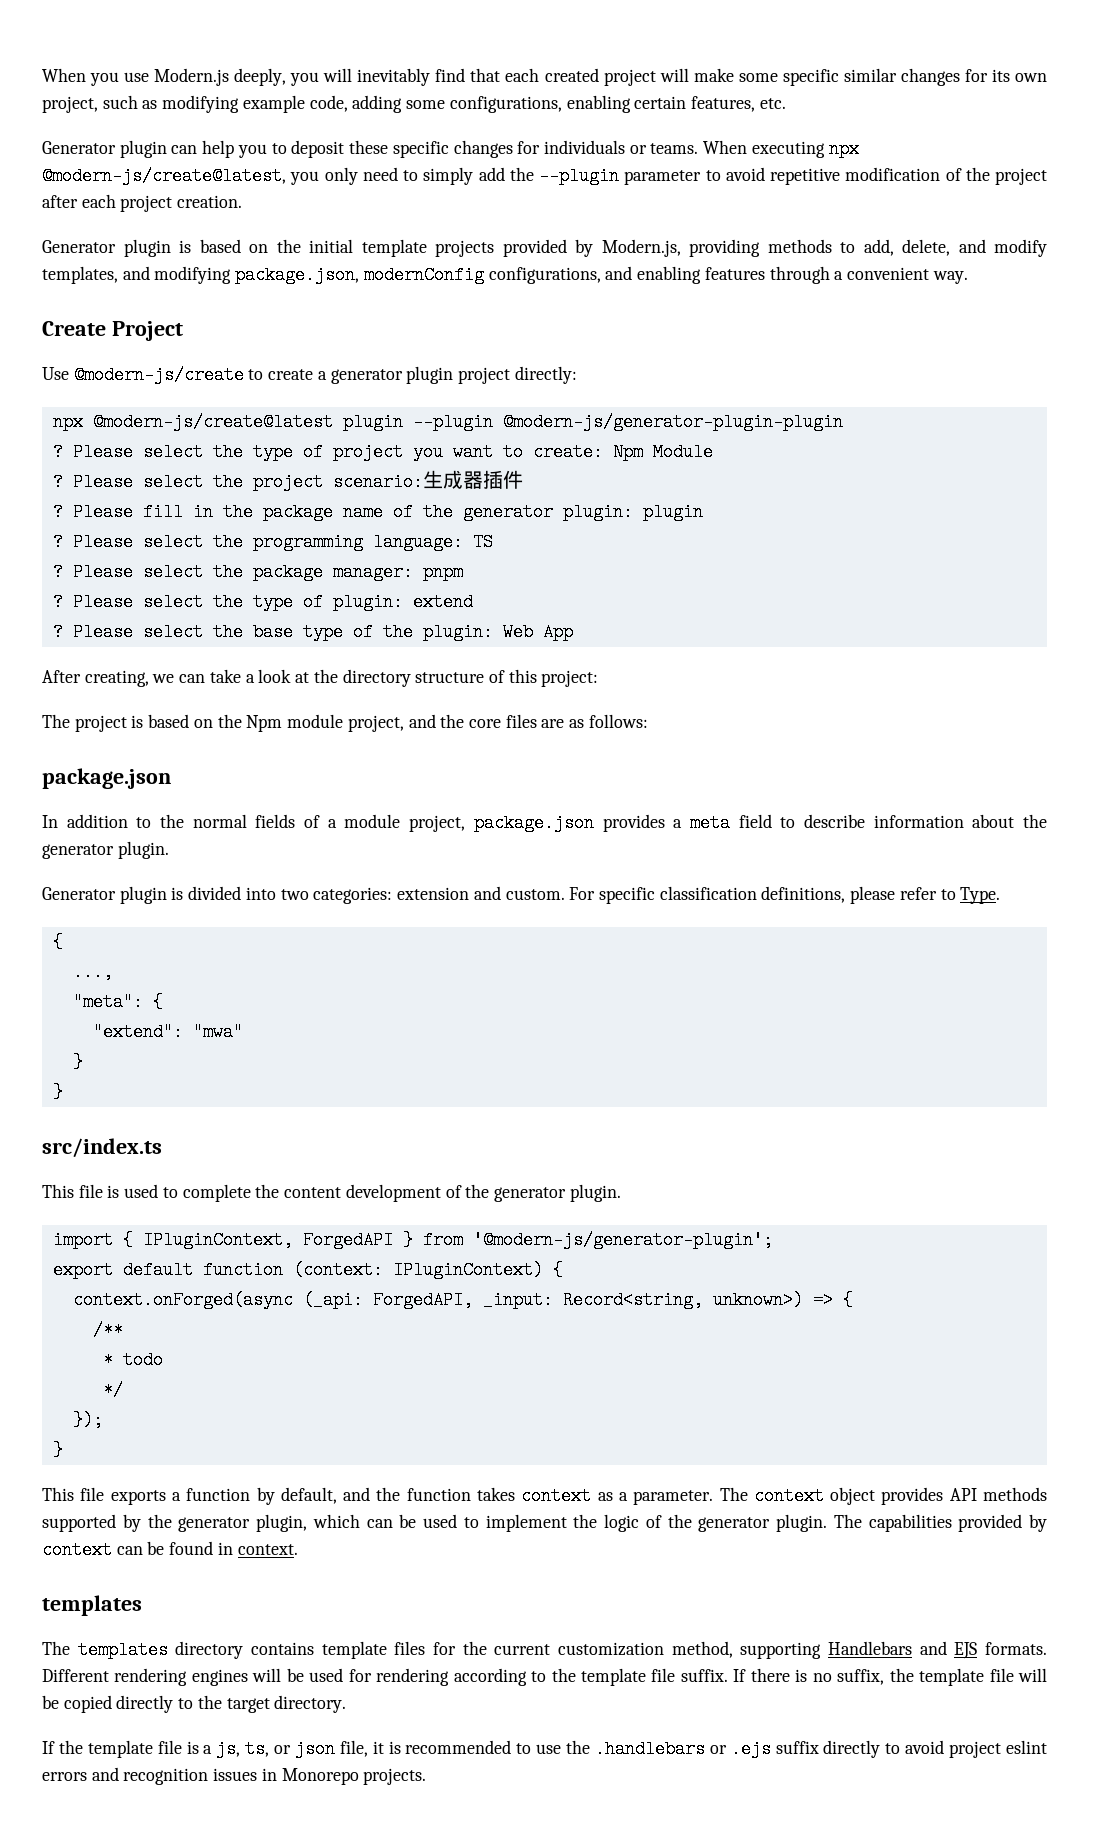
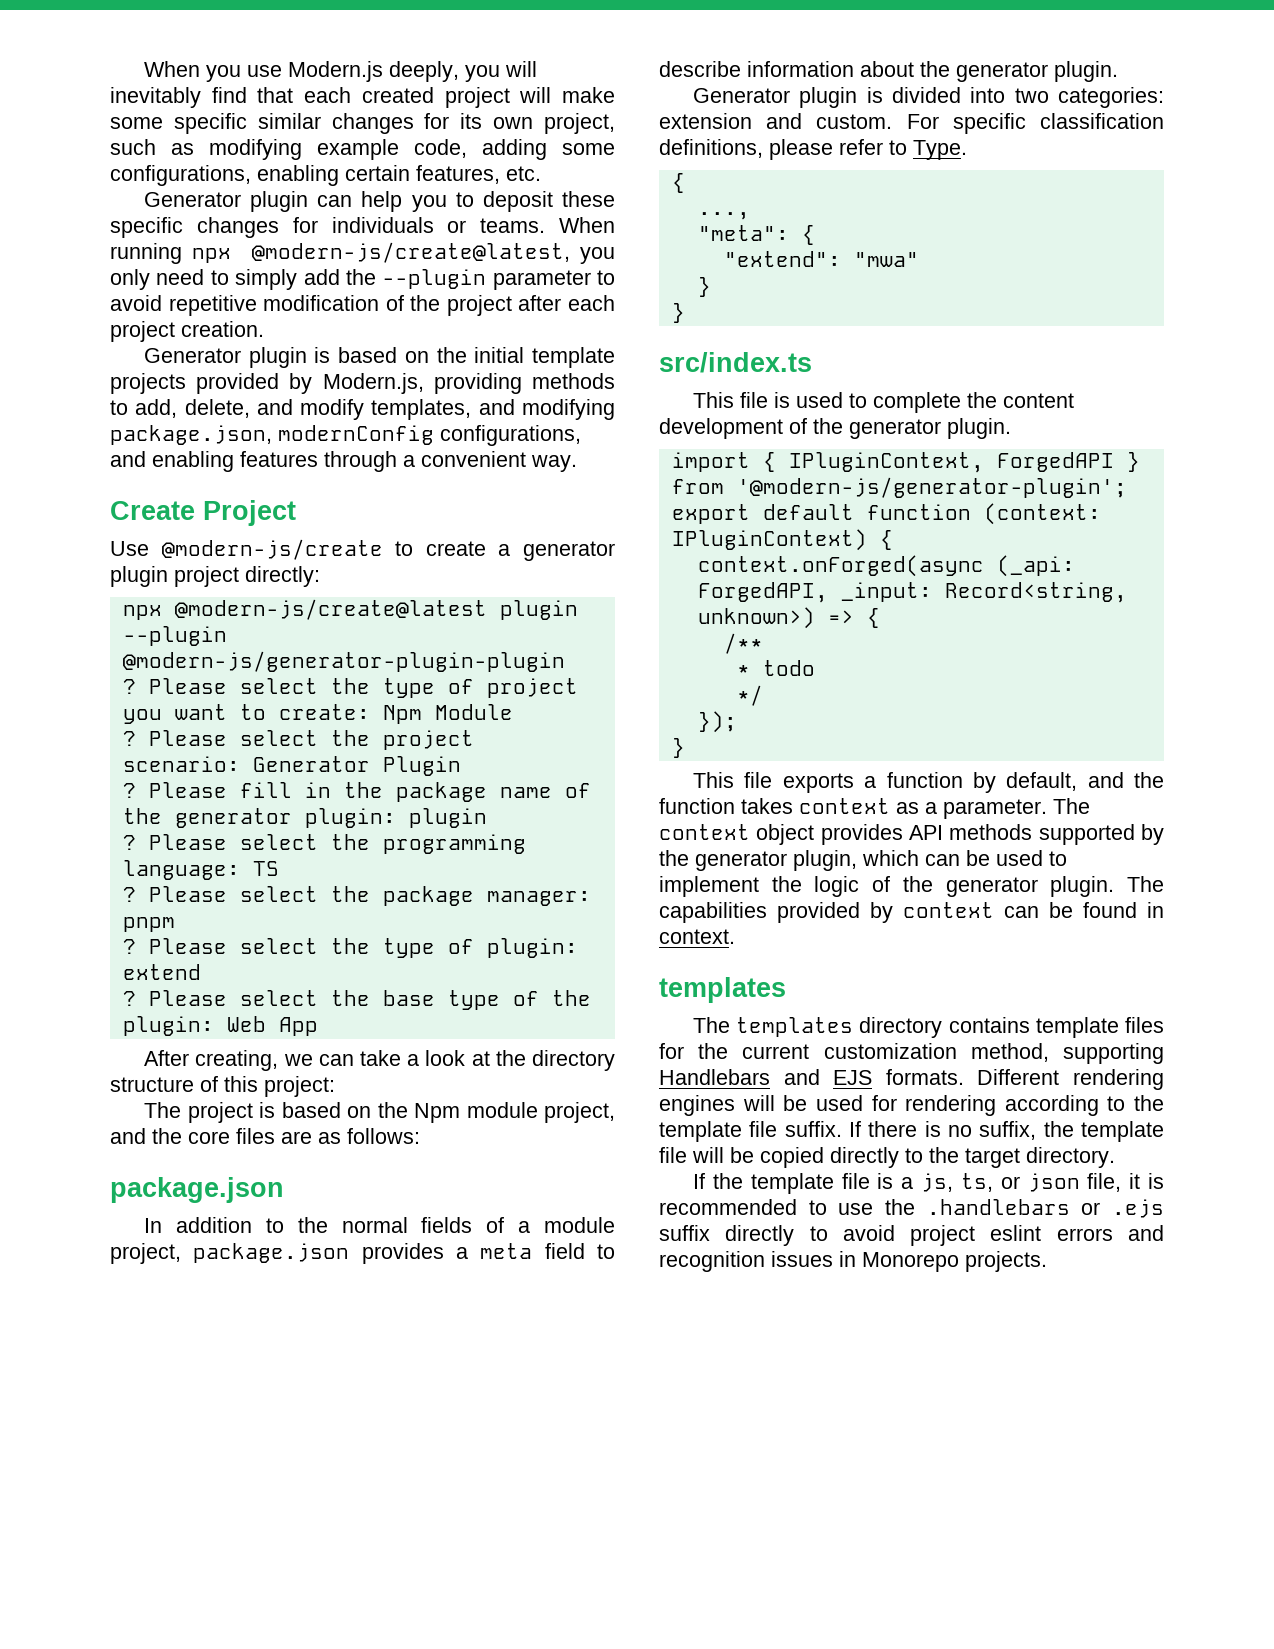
- When executing npx @modern-js/create@latest, you only need to simply add the --plugin parameter to avoid repetitive modification of the project after each project creation.
+ When running npx @modern-js/create@latest, you only need to simply add the --plugin parameter to avoid repetitive modification of the project after each project creation.
- Please select the project scenario:生成器插件
+ Please select the project scenario: Generator Plugin

